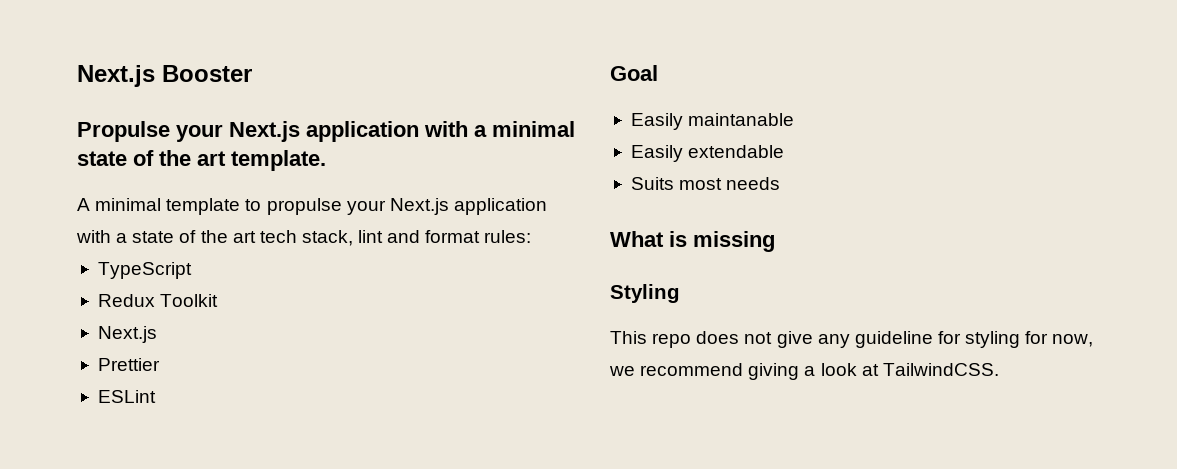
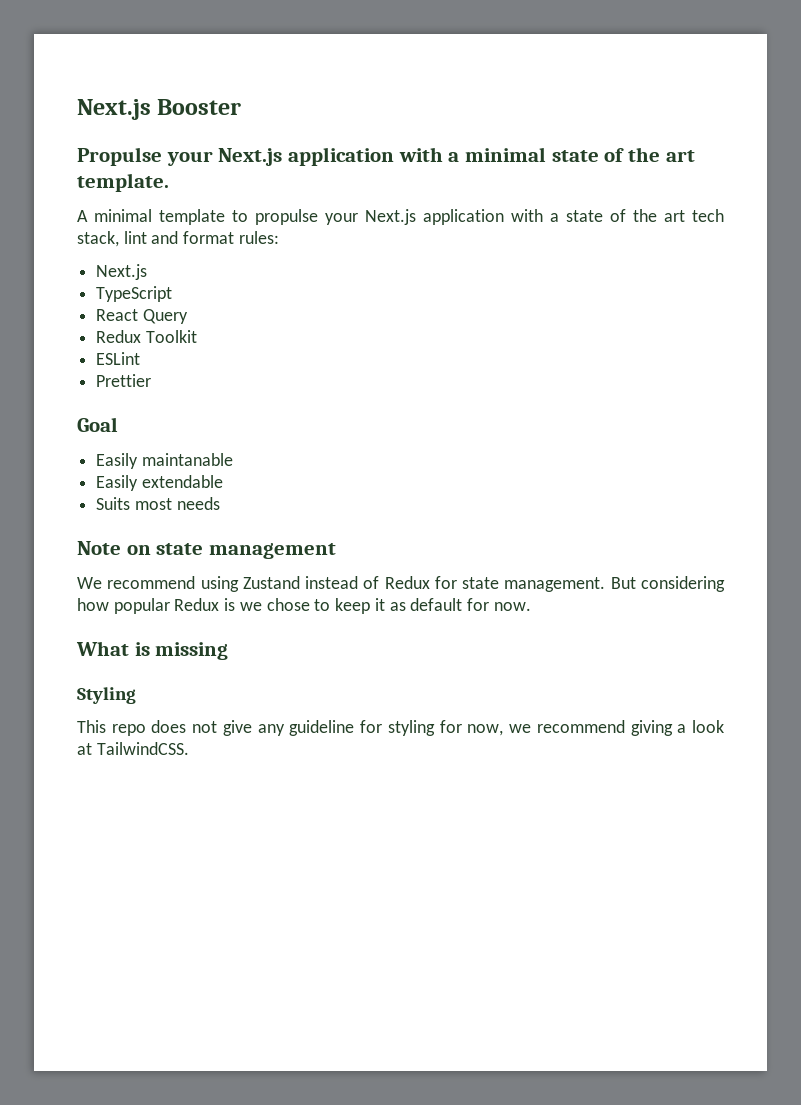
  A minimal template to propulse your Next.js application with a state of the art tech stack, lint and format rules:
+ Next.js
+ React Query
  Redux Toolkit
- Next.js
+ ESLint
- ESLint
+ Note on state management
+ We recommend using Zustand instead of Redux for state management. But considering how popular Redux is we chose to keep it as default for now.

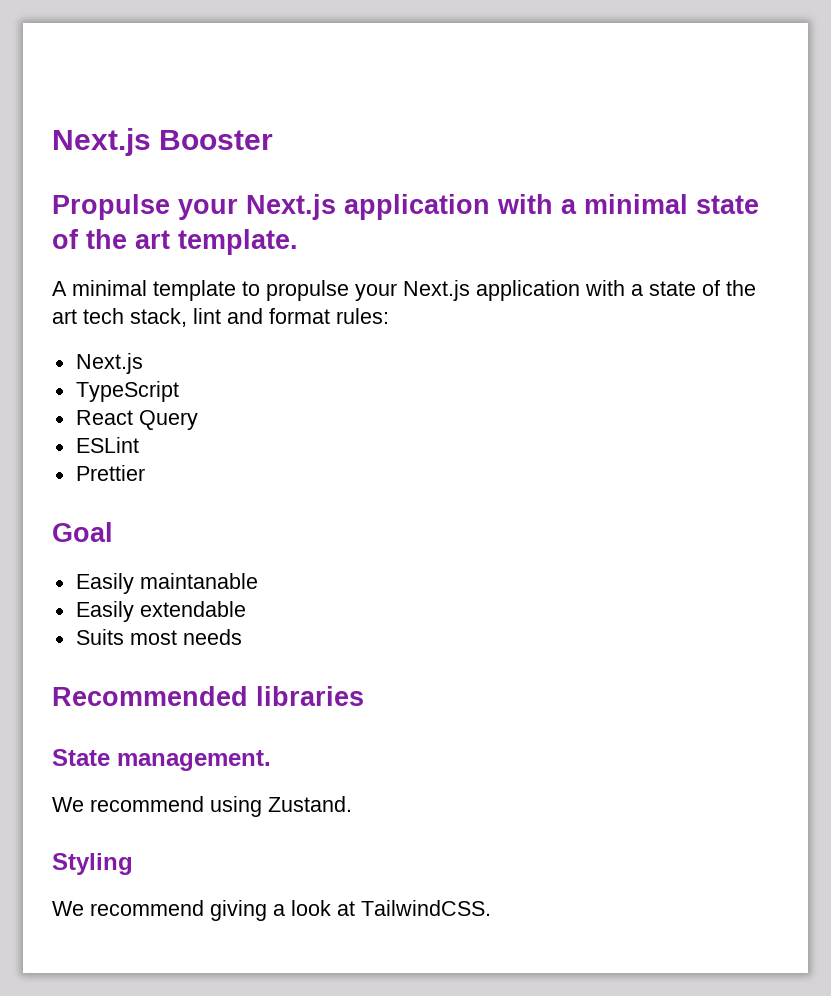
- Redux Toolkit
- Note on state management
+ Recommended libraries
+ State management.
- We recommend using Zustand instead of Redux for state management. But considering how popular Redux is we chose to keep it as default for now.
- What is missing
+ We recommend using Zustand.
  Styling
- This repo does not give any guideline for styling for now, we recommend giving a look at TailwindCSS.
+ We recommend giving a look at TailwindCSS.

